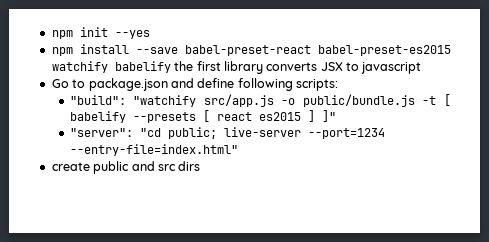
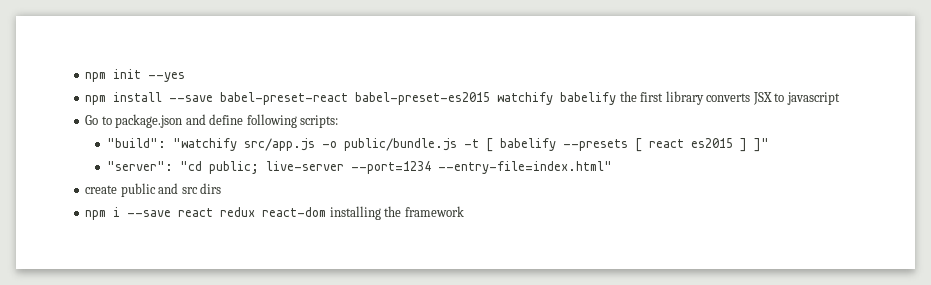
+ npm i --save react redux react-dom installing the framework

